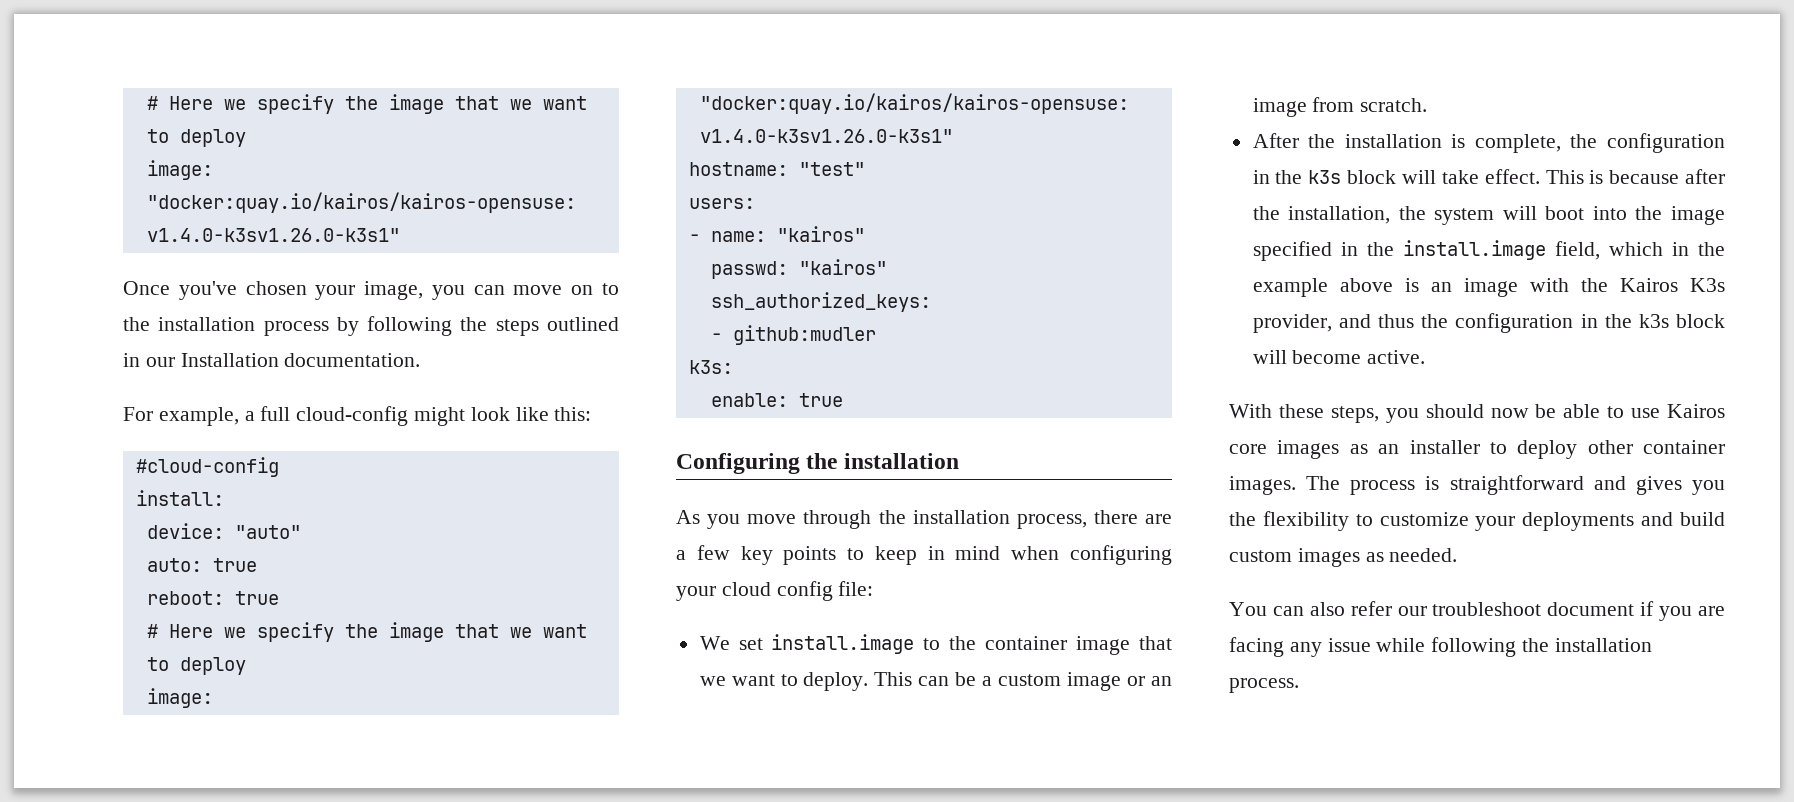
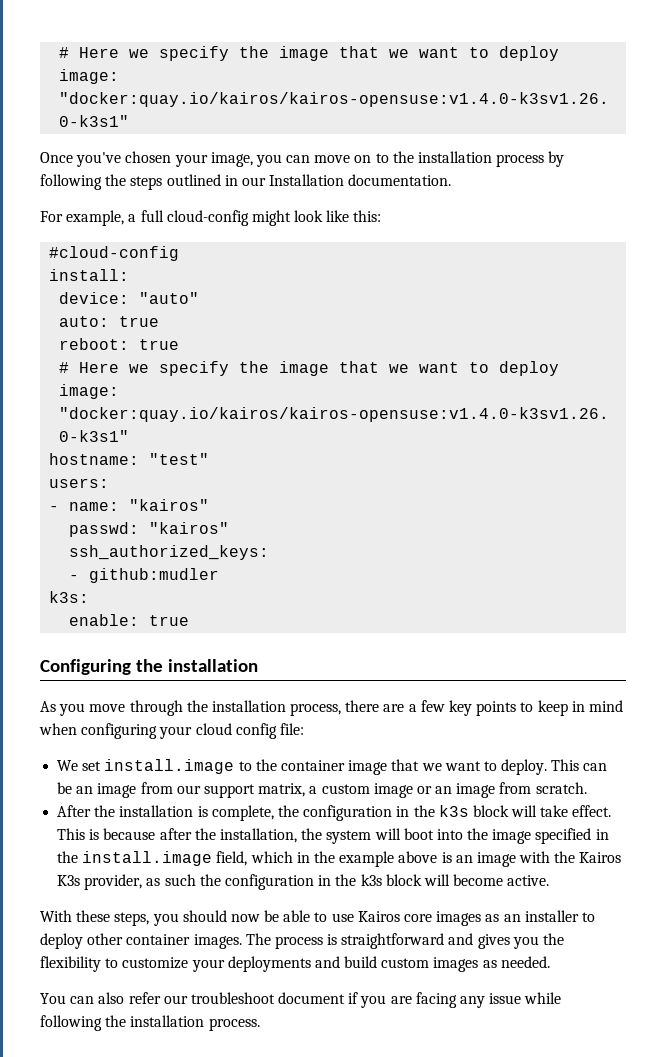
- This can be a custom image or an image from scratch.
+ This can be an image from our support matrix, a custom image or an image from scratch.
- This is because after the installation, the system will boot into the image specified in the install.image field, which in the example above is an image with the Kairos K3s provider, and thus the configuration in the k3s block will become active.
+ This is because after the installation, the system will boot into the image specified in the install.image field, which in the example above is an image with the Kairos K3s provider, as such the configuration in the k3s block will become active.

